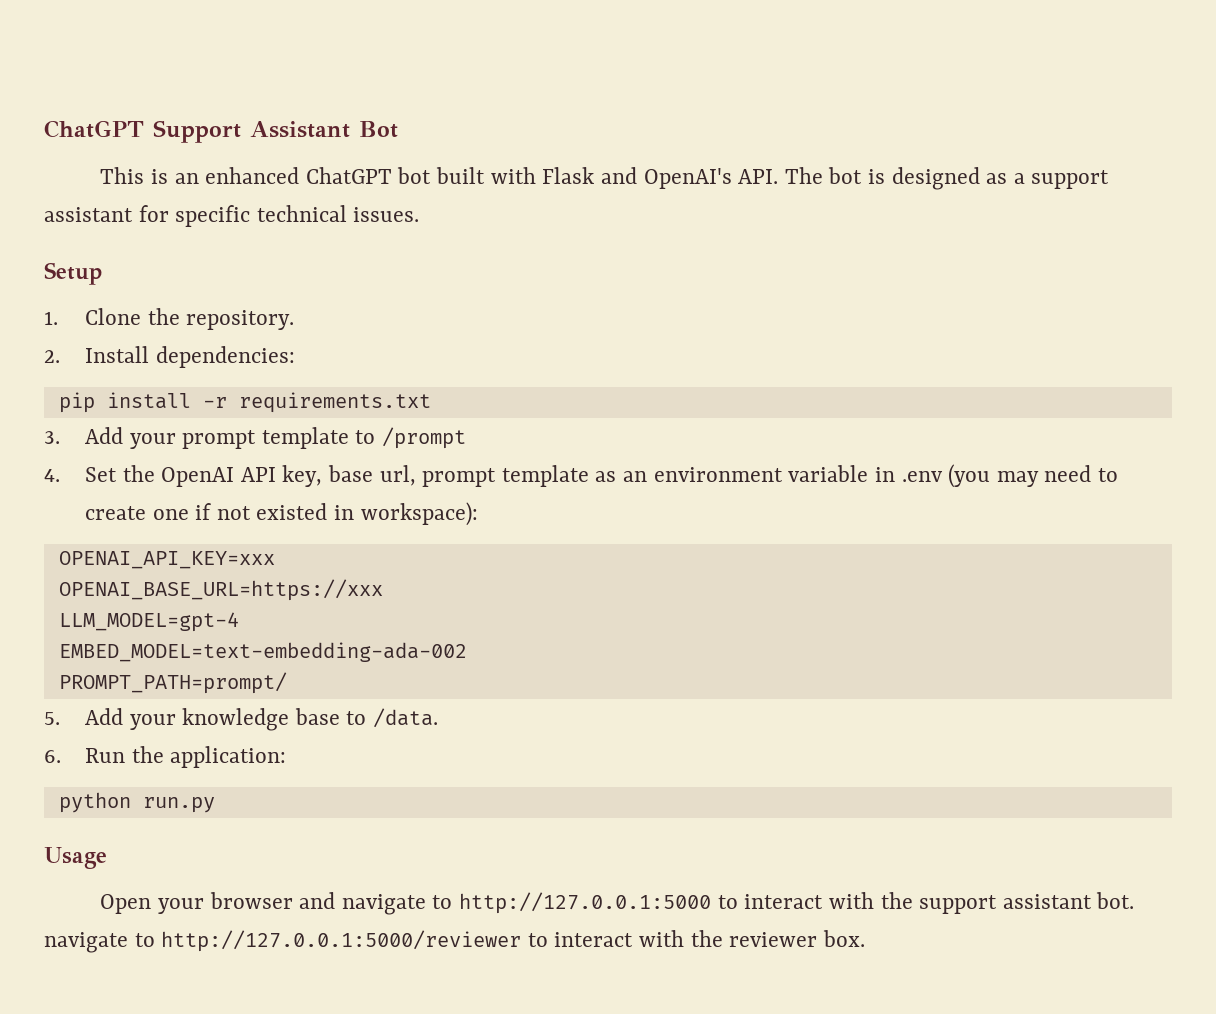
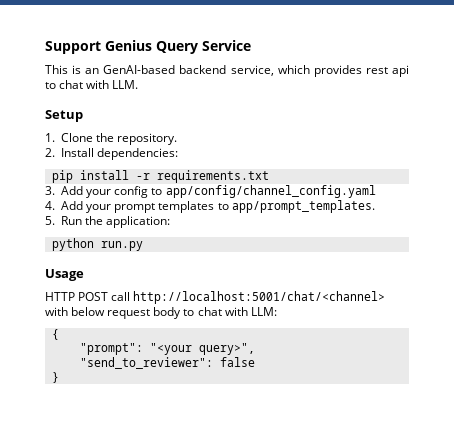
- ChatGPT Support Assistant Bot
+ Support Genius Query Service
- This is an enhanced ChatGPT bot built with Flask and OpenAI's API. The bot is designed as a support assistant for specific technical issues.
+ This is an GenAI-based backend service, which provides rest api to chat with LLM.
- 3. Add your prompt template to /prompt
- 4. Set the OpenAI API key, base url, prompt template as an environment variable in .env (you may need to create one if not existed in workspace):
- OPENAI_API_KEY=xxx
- OPENAI_BASE_URL=https://xxx
- LLM_MODEL=gpt-4
- EMBED_MODEL=text-embedding-ada-002
- PROMPT_PATH=prompt/
- 5. Add your knowledge base to /data.
- 6. Run the application:
+ 3. Add your config to app/config/channel_config.yaml
+ 4. Add your prompt templates to app/prompt_templates.
+ 5. Run the application:
- Open your browser and navigate to http://127.0.0.1:5000 to interact with the support assistant bot. navigate to http://127.0.0.1:5000/reviewer to interact with the reviewer box.
+ HTTP POST call http://localhost:5001/chat/<channel> with below request body to chat with LLM:
+ {
+ "prompt": "<your query>",
+ "send_to_reviewer": false
+ }

